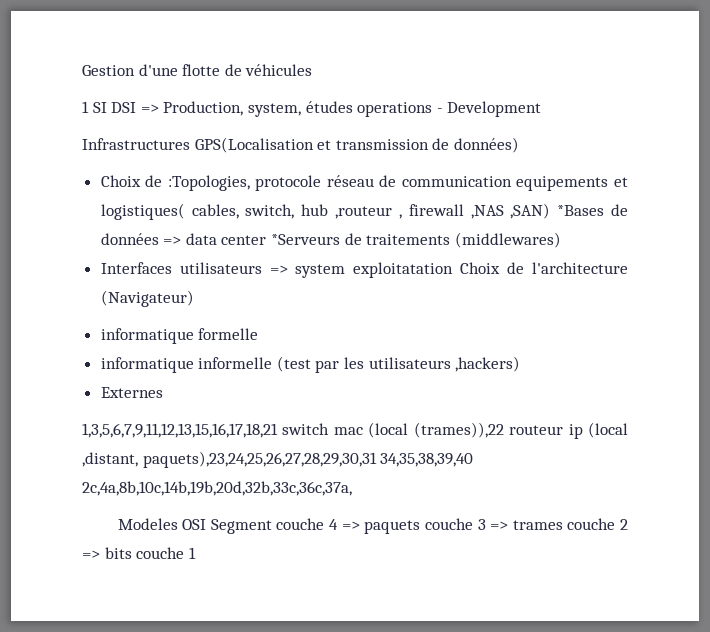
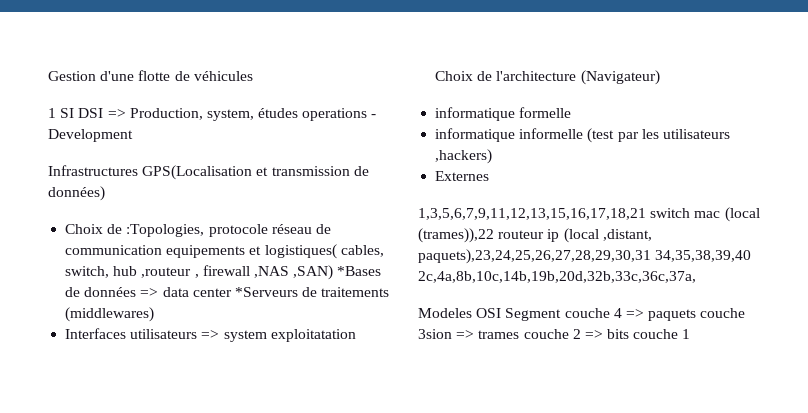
- Modeles OSI Segment couche 4 => paquets couche 3 => trames couche 2 => bits couche 1
+ Modeles OSI Segment couche 4 => paquets couche 3sion => trames couche 2 => bits couche 1

